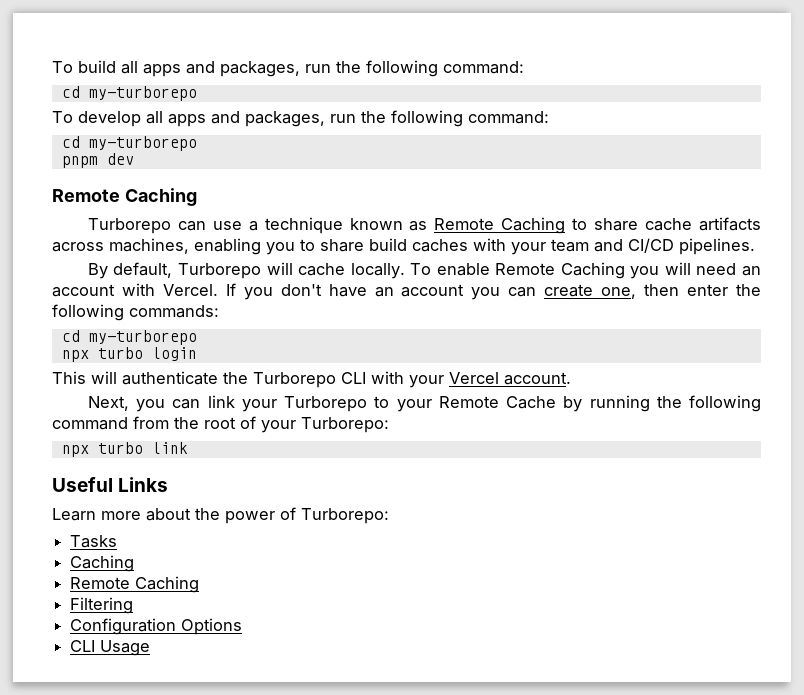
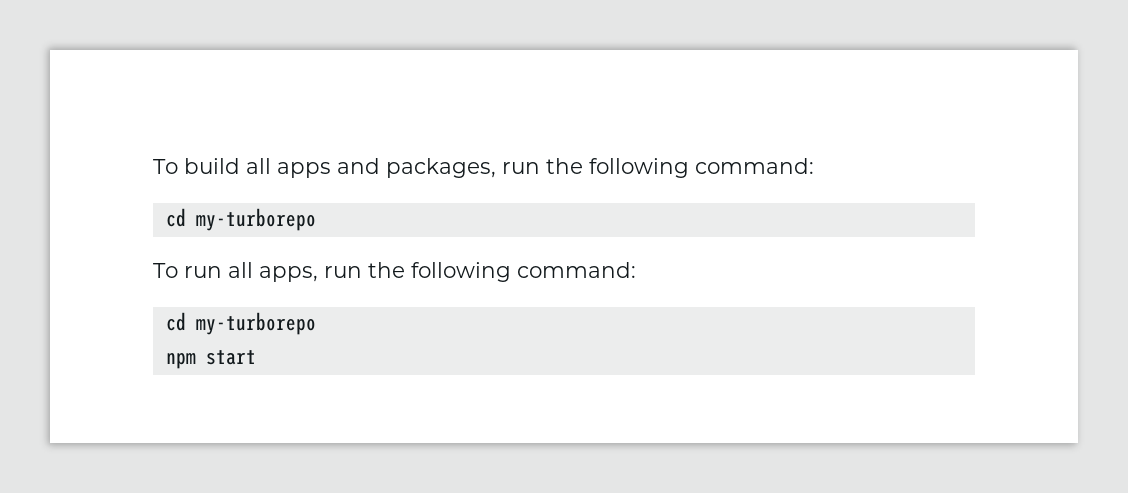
- To develop all apps and packages, run the following command:
+ To run all apps, run the following command:
  cd my-turborepo
- pnpm dev
- Remote Caching
- Turborepo can use a technique known as Remote Caching to share cache artifacts across machines, enabling you to share build caches with your team and CI/CD pipelines.
- By default, Turborepo will cache locally. To enable Remote Caching you will need an account with Vercel. If you don't have an account you can create one, then enter the following commands:
- cd my-turborepo
- npx turbo login
- This will authenticate the Turborepo CLI with your Vercel account.
- Next, you can link your Turborepo to your Remote Cache by running the following command from the root of your Turborepo:
- npx turbo link
- Useful Links
- Learn more about the power of Turborepo:
- Tasks
- Caching
- Remote Caching
- Filtering
- Configuration Options
- CLI Usage
+ npm start

